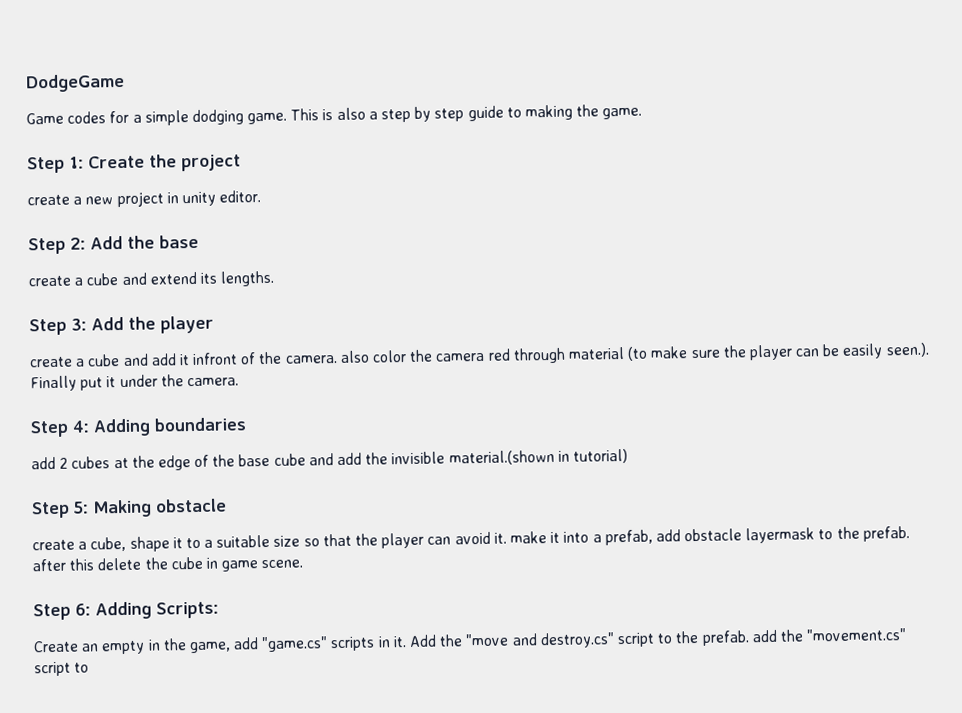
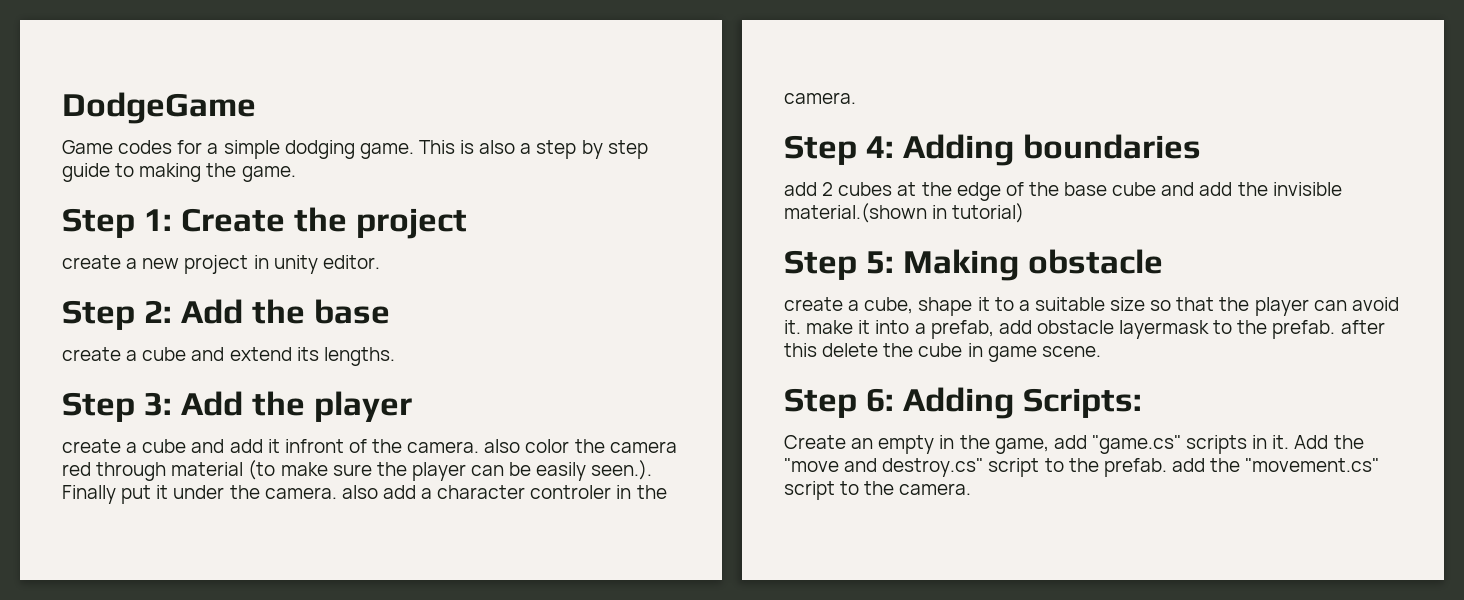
- create a cube and add it infront of the camera. also color the camera red through material (to make sure the player can be easily seen.). Finally put it under the camera.
+ create a cube and add it infront of the camera. also color the camera red through material (to make sure the player can be easily seen.). Finally put it under the camera. also add a character controler in the camera.
- Add the "move and destroy.cs" script to the prefab. add the "movement.cs" script to
+ Add the "move and destroy.cs" script to the prefab. add the "movement.cs" script to the camera.

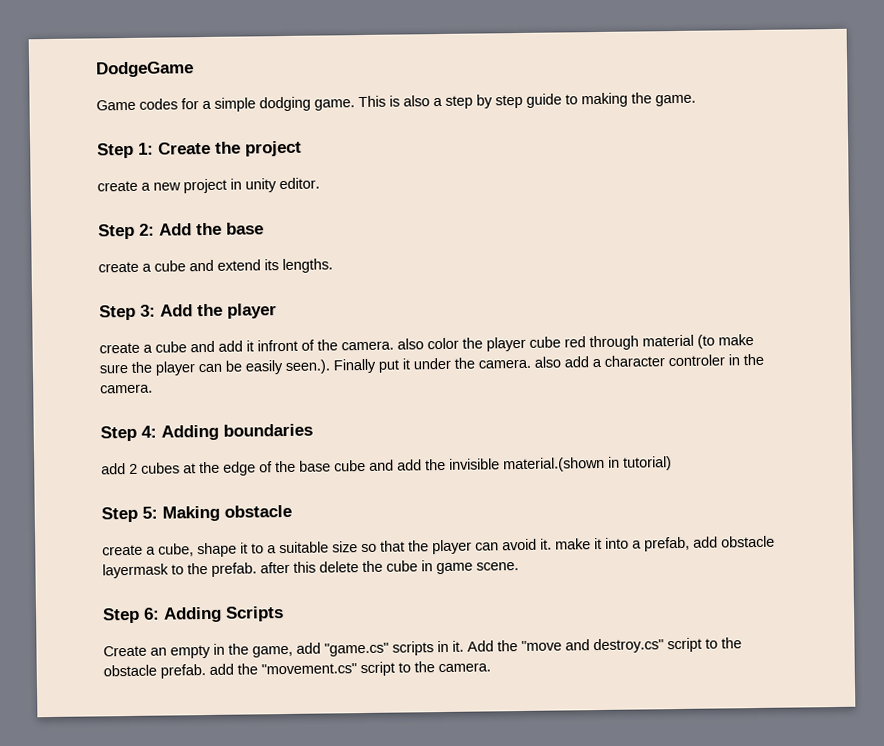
- create a cube and add it infront of the camera. also color the camera red through material (to make sure the player can be easily seen.). Finally put it under the camera. also add a character controler in the camera.
+ create a cube and add it infront of the camera. also color the player cube red through material (to make sure the player can be easily seen.). Finally put it under the camera. also add a character controler in the camera.
- Step 6: Adding Scripts:
+ Step 6: Adding Scripts
- Add the "move and destroy.cs" script to the prefab. add the "movement.cs" script to the camera.
+ Add the "move and destroy.cs" script to the obstacle prefab. add the "movement.cs" script to the camera.

